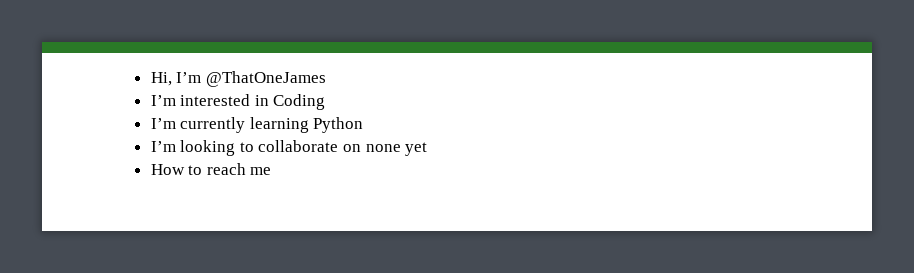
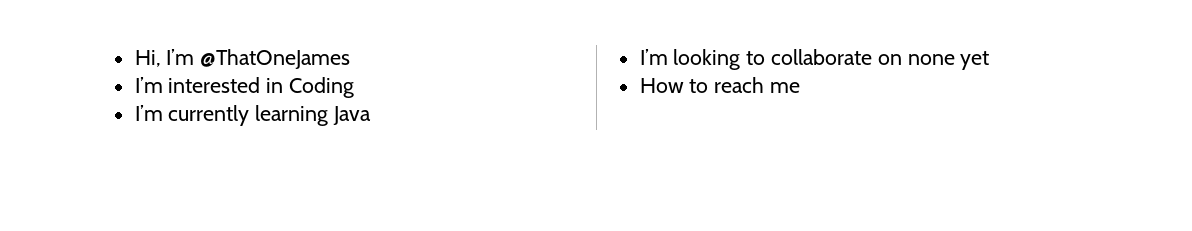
- I’m currently learning Python
+ I’m currently learning Java

